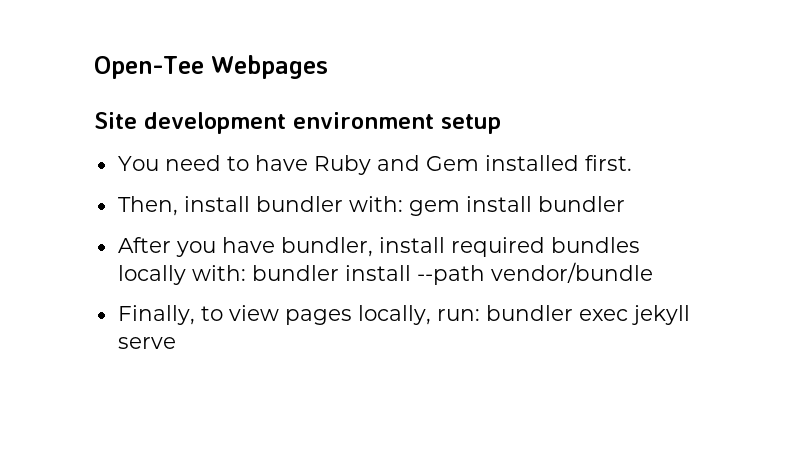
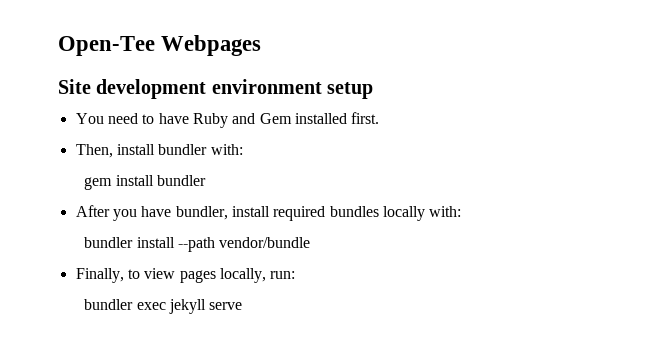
- Then, install bundler with: gem install bundler
+ Then, install bundler with:
+ gem install bundler
- After you have bundler, install required bundles locally with: bundler install --path vendor/bundle
+ After you have bundler, install required bundles locally with:
+ bundler install --path vendor/bundle
- Finally, to view pages locally, run: bundler exec jekyll serve
+ Finally, to view pages locally, run:
+ bundler exec jekyll serve

